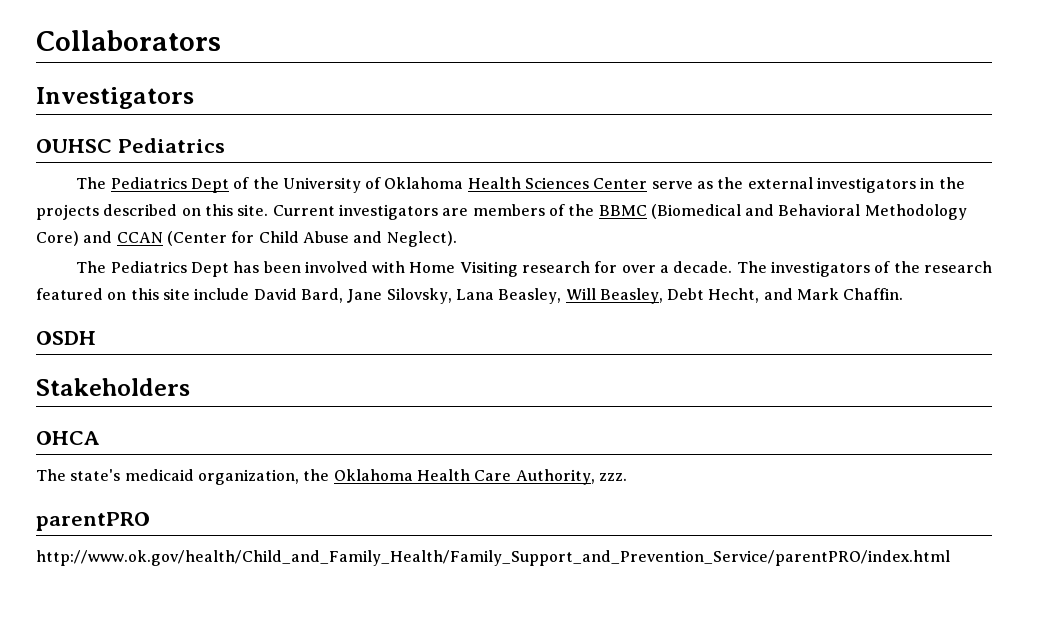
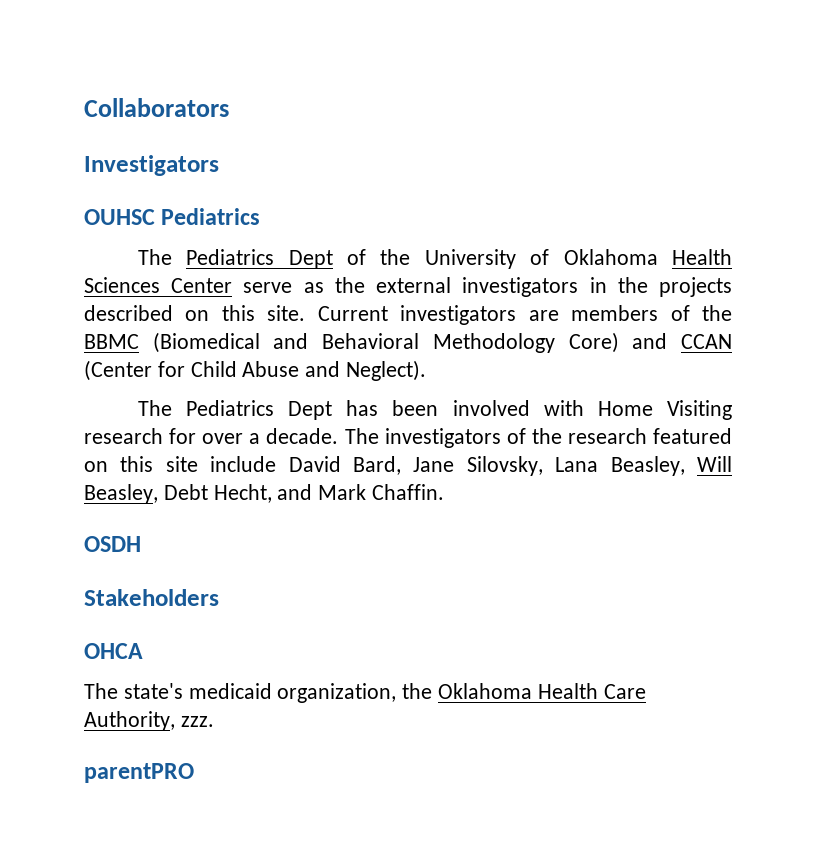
- http://www.ok.gov/health/Child_and_Family_Health/Family_Support_and_Prevention_Service/parentPRO/index.html

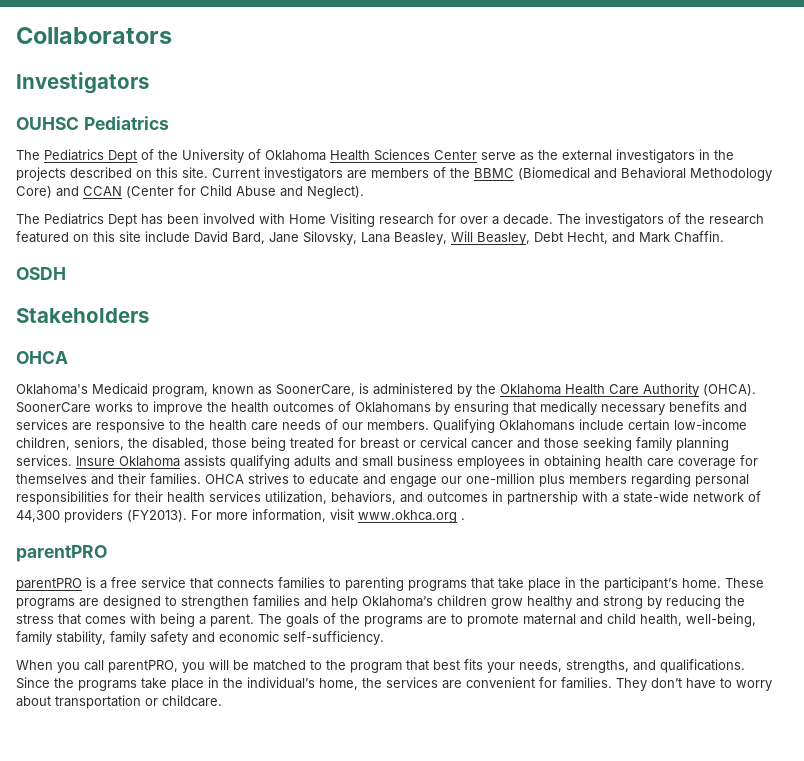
- The state's medicaid organization, the Oklahoma Health Care Authority, zzz.
+ Oklahoma's Medicaid program, known as SoonerCare, is administered by the Oklahoma Health Care Authority (OHCA). SoonerCare works to improve the health outcomes of Oklahomans by ensuring that medically necessary benefits and services are responsive to the health care needs of our members. Qualifying Oklahomans include certain low-income children, seniors, the disabled, those being treated for breast or cervical cancer and those seeking family planning services. Insure Oklahoma assists qualifying adults and small business employees in obtaining health care coverage for themselves and their families. OHCA strives to educate and engage our one-million plus members regarding personal responsibilities for their health services utilization, behaviors, and outcomes in partnership with a state-wide network of 44,300 providers (FY2013). For more information, visit www.okhca.org .
  parentPRO
+ parentPRO is a free service that connects families to parenting programs that take place in the participant’s home. These programs are designed to strengthen families and help Oklahoma’s children grow healthy and strong by reducing the stress that comes with being a parent. The goals of the programs are to promote maternal and child health, well-being, family stability, family safety and economic self-sufficiency.
+ When you call parentPRO, you will be matched to the program that best fits your needs, strengths, and qualifications. Since the programs take place in the individual’s home, the services are convenient for families. They don’t have to worry about transportation or childcare.

